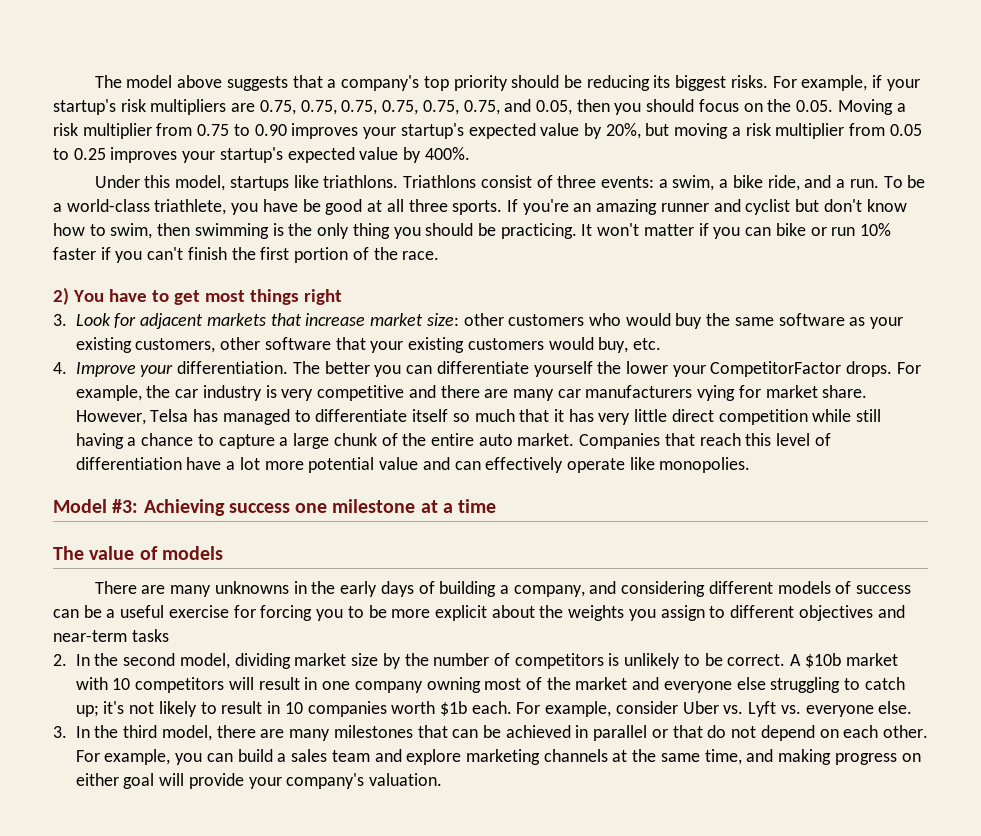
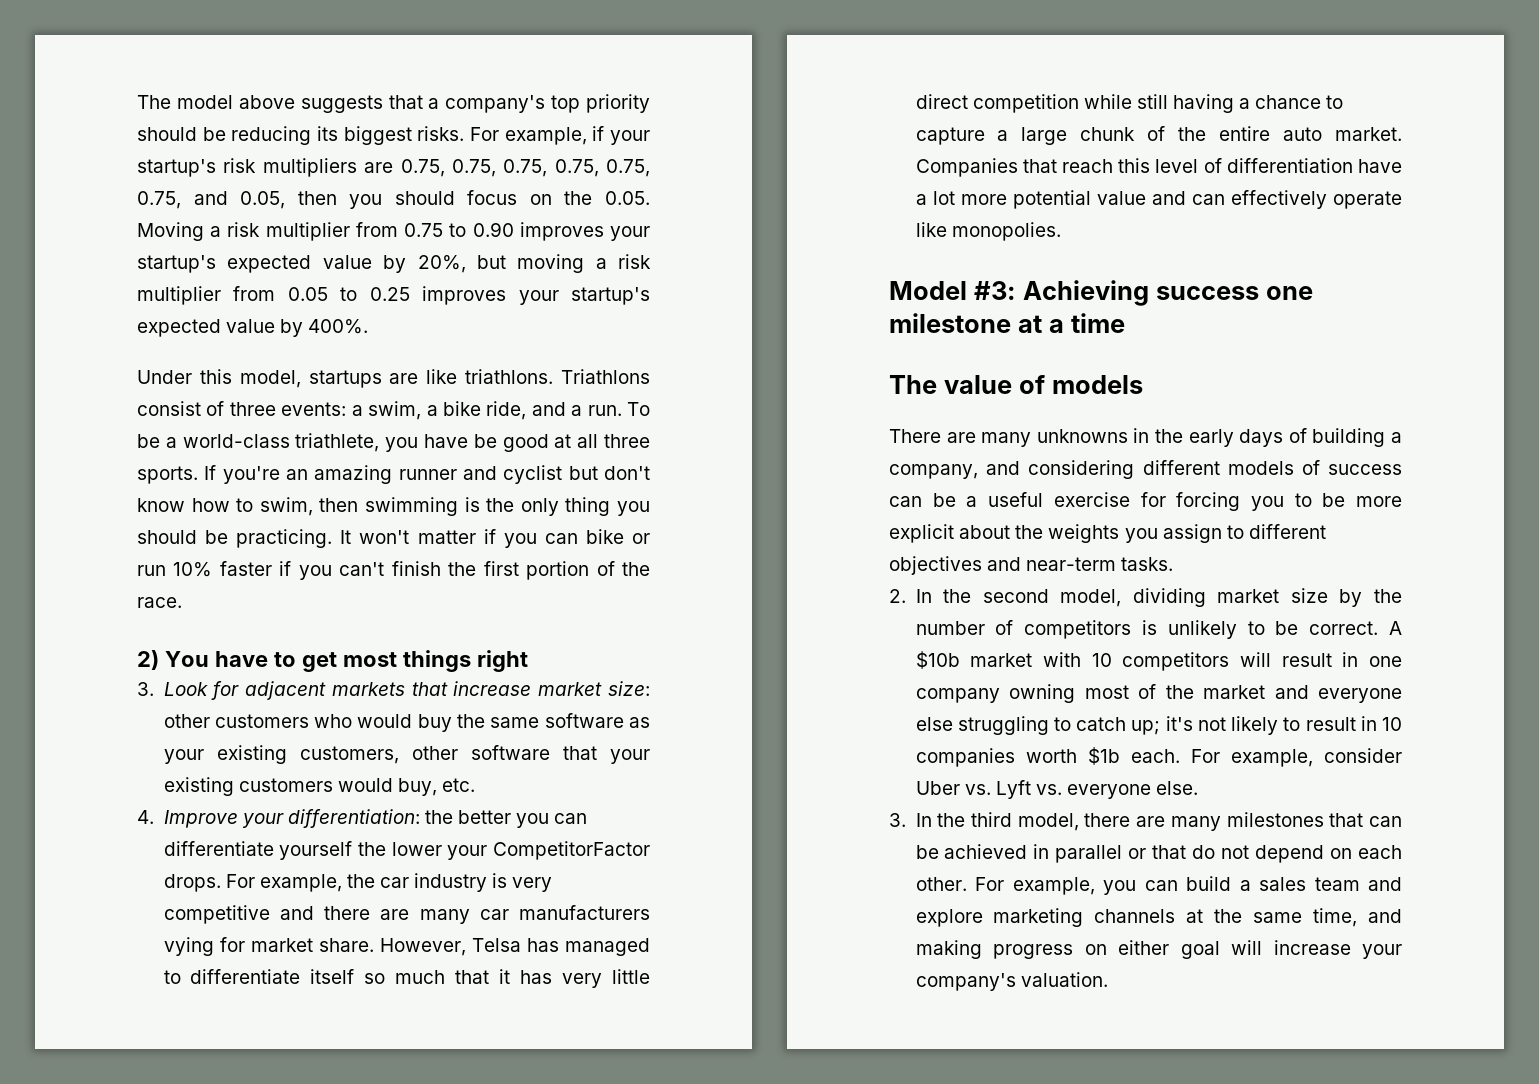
- Under this model, startups like triathlons.
+ Under this model, startups are like triathlons.
- 4. Improve your differentiation. The better you can differentiate yourself the lower your CompetitorFactor drops.
+ 4. Improve your differentiation: the better you can differentiate yourself the lower your CompetitorFactor drops.
- There are many unknowns in the early days of building a company, and considering different models of success can be a useful exercise for forcing you to be more explicit about the weights you assign to different objectives and near-term tasks
+ There are many unknowns in the early days of building a company, and considering different models of success can be a useful exercise for forcing you to be more explicit about the weights you assign to different objectives and near-term tasks.
- For example, you can build a sales team and explore marketing channels at the same time, and making progress on either goal will provide your company's valuation.
+ For example, you can build a sales team and explore marketing channels at the same time, and making progress on either goal will increase your company's valuation.

